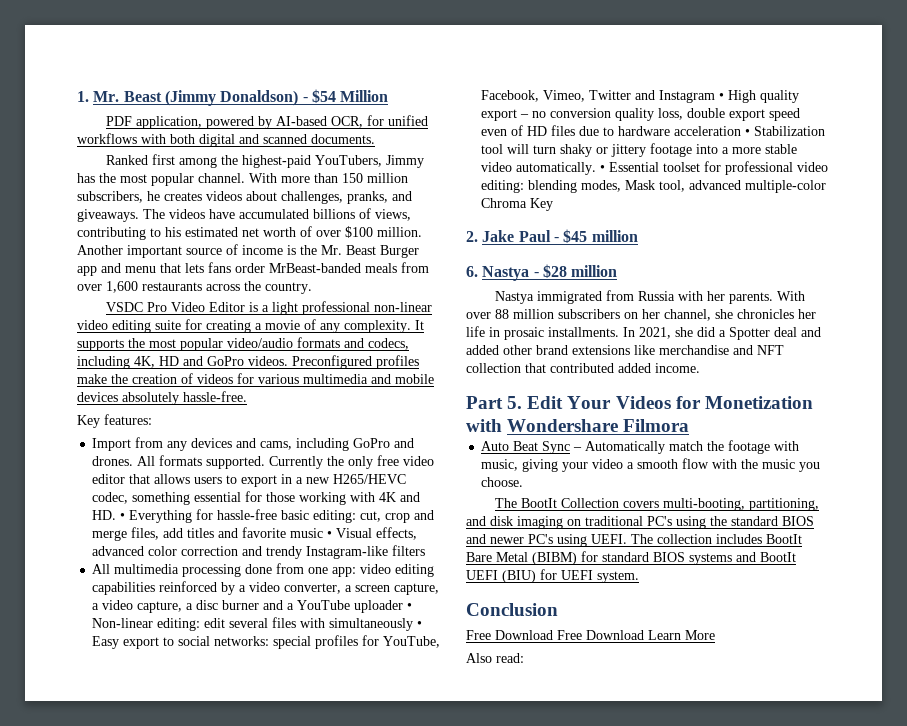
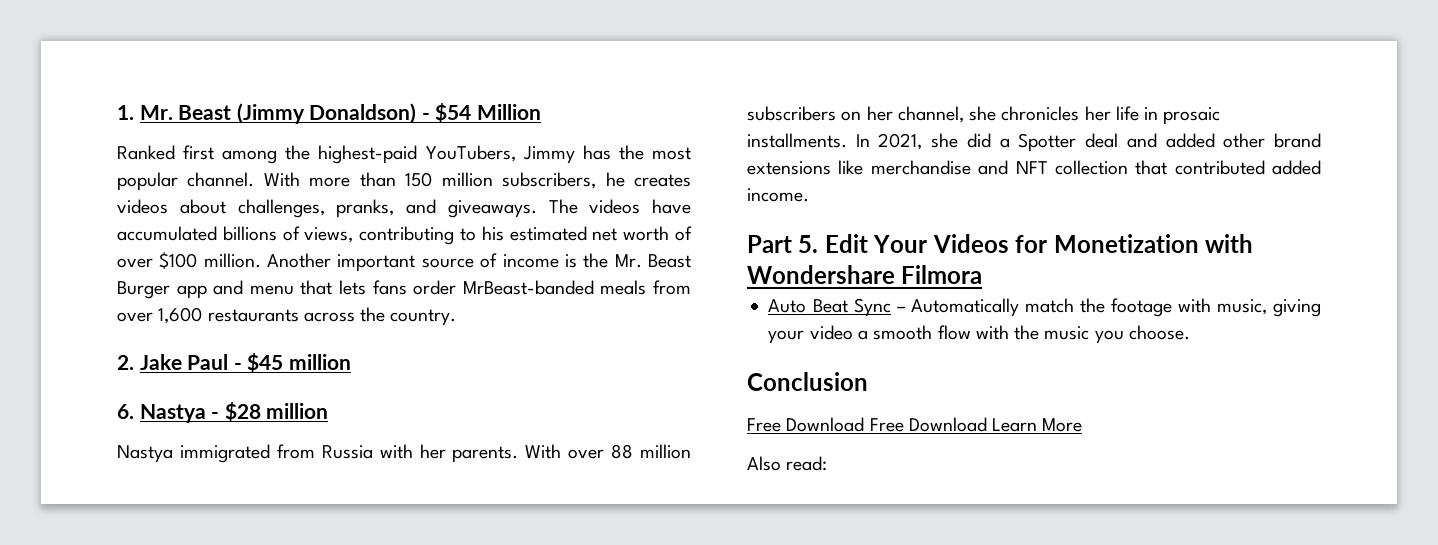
- PDF application, powered by AI-based OCR, for unified workflows with both digital and scanned documents.
- VSDC Pro Video Editor is a light professional non-linear video editing suite for creating a movie of any complexity. It supports the most popular video/audio formats and codecs, including 4K, HD and GoPro videos. Preconfigured profiles make the creation of videos for various multimedia and mobile devices absolutely hassle-free.
- Key features:
- Import from any devices and cams, including GoPro and drones. All formats supported. Сurrently the only free video editor that allows users to export in a new H265/HEVC codec, something essential for those working with 4K and HD. • Everything for hassle-free basic editing: cut, crop and merge files, add titles and favorite music • Visual effects, advanced color correction and trendy Instagram-like filters
- All multimedia processing done from one app: video editing capabilities reinforced by a video converter, a screen capture, a video capture, a disc burner and a YouTube uploader • Non-linear editing: edit several files with simultaneously • Easy export to social networks: special profiles for YouTube, Facebook, Vimeo, Twitter and Instagram • High quality export – no conversion quality loss, double export speed even of HD files due to hardware acceleration • Stabilization tool will turn shaky or jittery footage into a more stable video automatically. • Essential toolset for professional video editing: blending modes, Mask tool, advanced multiple-color Chroma Key
- The BootIt Collection covers multi-booting, partitioning, and disk imaging on traditional PC's using the standard BIOS and newer PC's using UEFI. The collection includes BootIt Bare Metal (BIBM) for standard BIOS systems and BootIt UEFI (BIU) for UEFI system.

